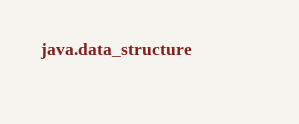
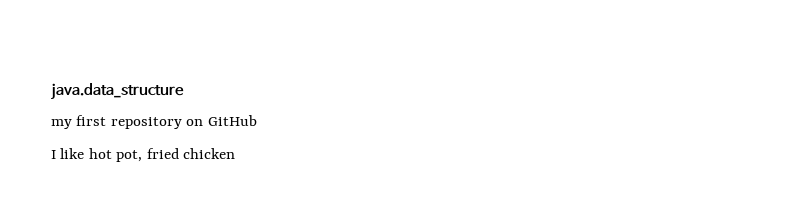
+ my first repository on GitHub
+ I like hot pot, fried chicken

